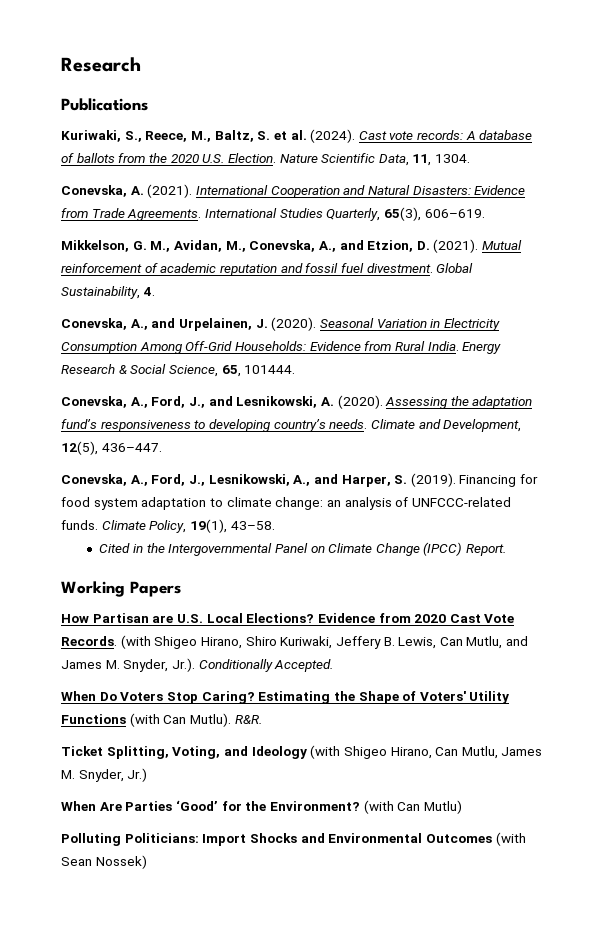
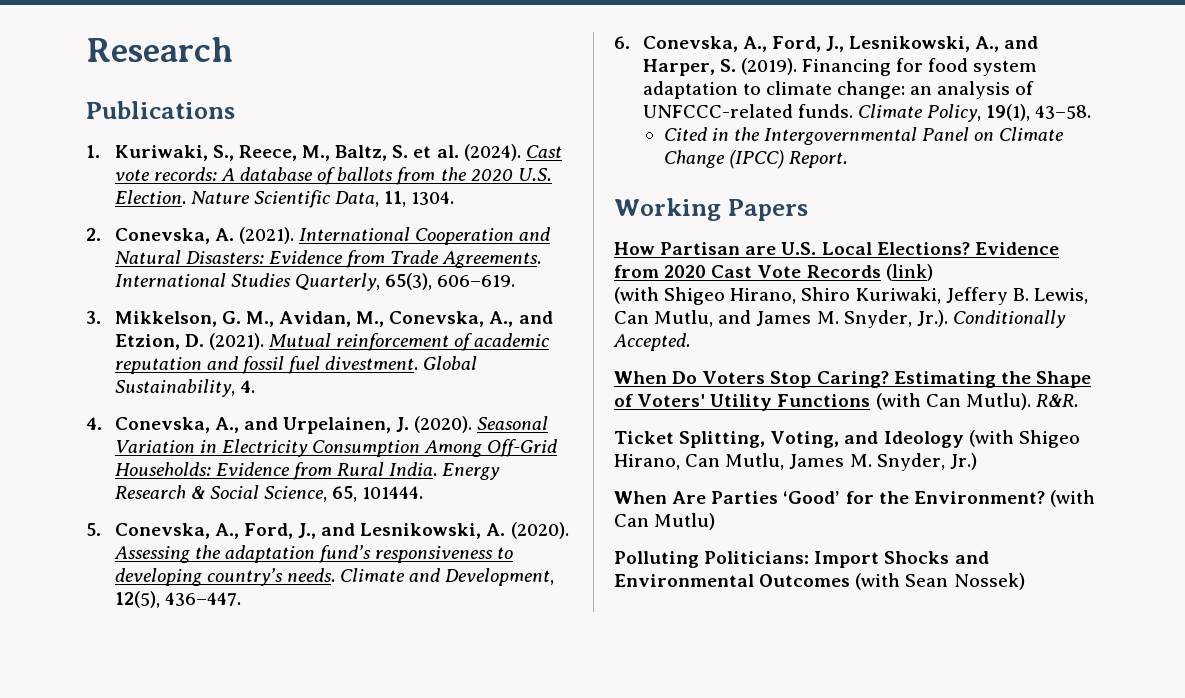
- Kuriwaki, S., Reece, M., Baltz, S. et al. (2024).
+ 1. Kuriwaki, S., Reece, M., Baltz, S. et al. (2024).
- Conevska, A. (2021).
+ 2. Conevska, A. (2021).
- Mikkelson, G. M., Avidan, M., Conevska, A., and Etzion, D. (2021).
+ 3. Mikkelson, G. M., Avidan, M., Conevska, A., and Etzion, D. (2021).
- Conevska, A., and Urpelainen, J. (2020).
+ 4. Conevska, A., and Urpelainen, J. (2020).
- Conevska, A., Ford, J., and Lesnikowski, A. (2020).
+ 5. Conevska, A., Ford, J., and Lesnikowski, A. (2020).
- Conevska, A., Ford, J., Lesnikowski, A., and Harper, S. (2019).
+ 6. Conevska, A., Ford, J., Lesnikowski, A., and Harper, S. (2019).
- Evidence from 2020 Cast Vote Records. (with Shigeo Hirano, Shiro Kuriwaki, Jeffery B. Lewis, Can Mutlu, and James M. Snyder, Jr.). Conditionally Accepted.
+ Evidence from 2020 Cast Vote Records (link)
+ (with Shigeo Hirano, Shiro Kuriwaki, Jeffery B. Lewis, Can Mutlu, and James M. Snyder, Jr.). Conditionally Accepted.

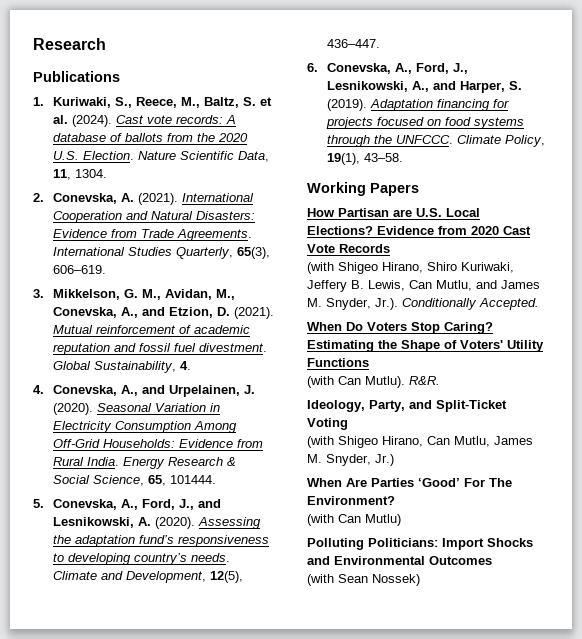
- Financing for food system adaptation to climate change: an analysis of UNFCCC-related funds. Climate Policy, 19(1), 43–58.
- Cited in the Intergovernmental Panel on Climate Change (IPCC) Report.
+ Adaptation financing for projects focused on food systems through the UNFCCC. Climate Policy, 19(1), 43–58.
- Evidence from 2020 Cast Vote Records (link)
+ Evidence from 2020 Cast Vote Records
- Estimating the Shape of Voters' Utility Functions (with Can Mutlu).
+ Estimating the Shape of Voters' Utility Functions
+ (with Can Mutlu).
- Ticket Splitting, Voting, and Ideology (with Shigeo Hirano, Can Mutlu, James M. Snyder, Jr.)
+ Ideology, Party, and Split-Ticket Voting
+ (with Shigeo Hirano, Can Mutlu, James M. Snyder, Jr.)
- When Are Parties ‘Good’ for the Environment? (with Can Mutlu)
+ When Are Parties ‘Good’ For The Environment?
+ (with Can Mutlu)
- Polluting Politicians: Import Shocks and Environmental Outcomes (with Sean Nossek)
+ Polluting Politicians: Import Shocks and Environmental Outcomes
+ (with Sean Nossek)

